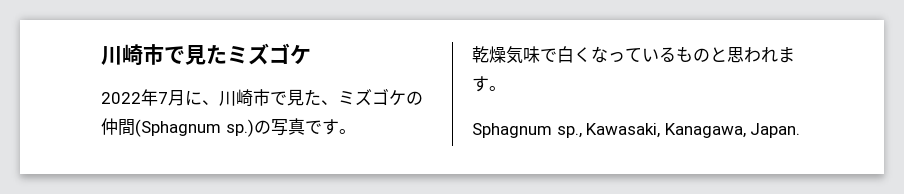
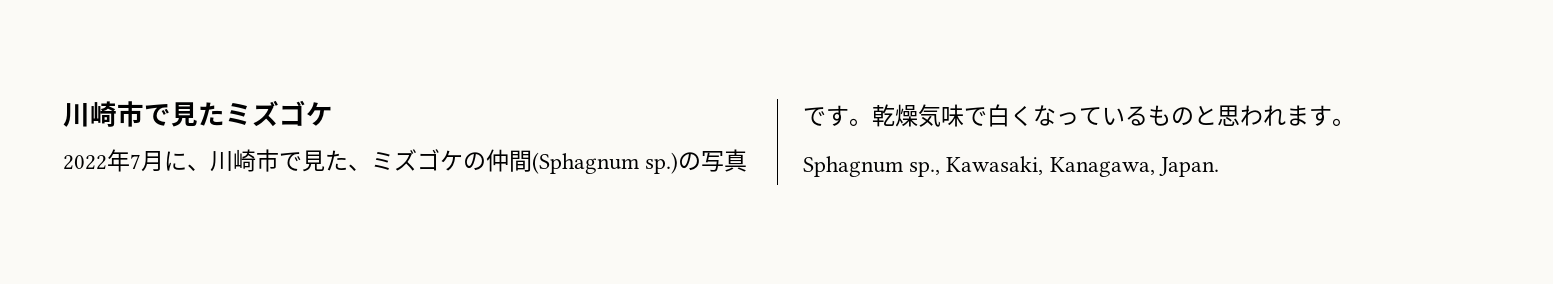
- の写真です。
- 乾燥気味で白くなっているものと思われます。
+ の写真です。乾燥気味で白くなっているものと思われます。

